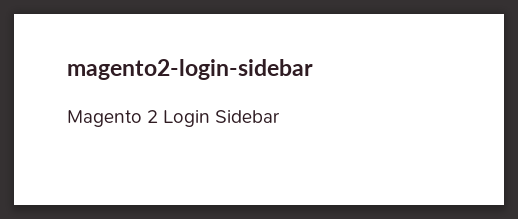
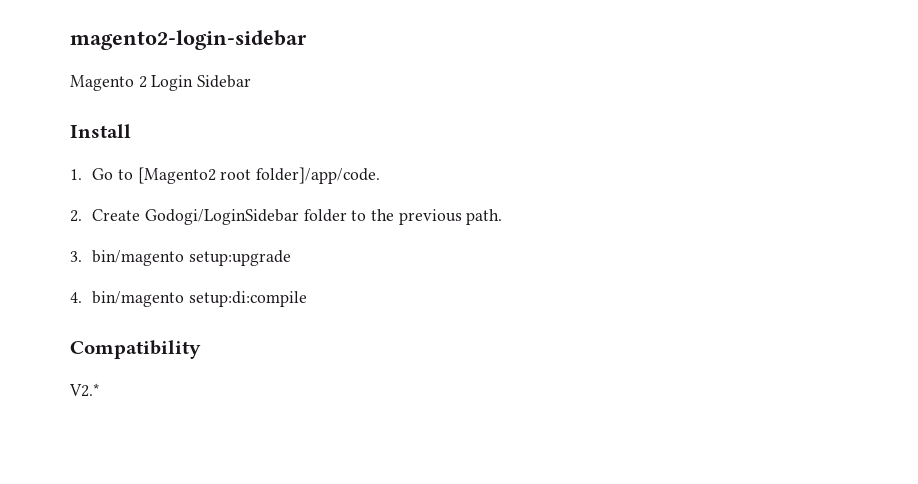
+ Install
+ 1. Go to [Magento2 root folder]/app/code.
+ 2. Create Godogi/LoginSidebar folder to the previous path.
+ 3. bin/magento setup:upgrade
+ 4. bin/magento setup:di:compile
+ Compatibility
+ V2.*

